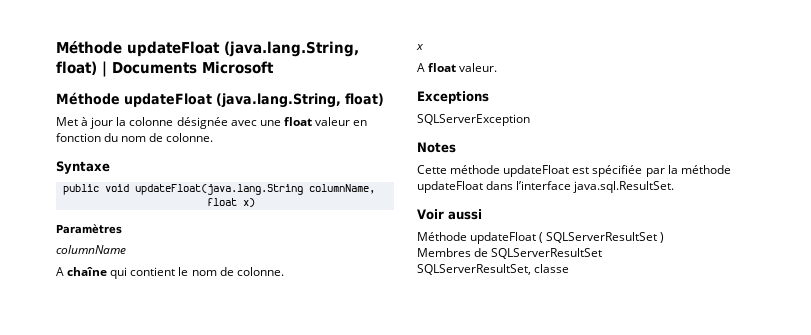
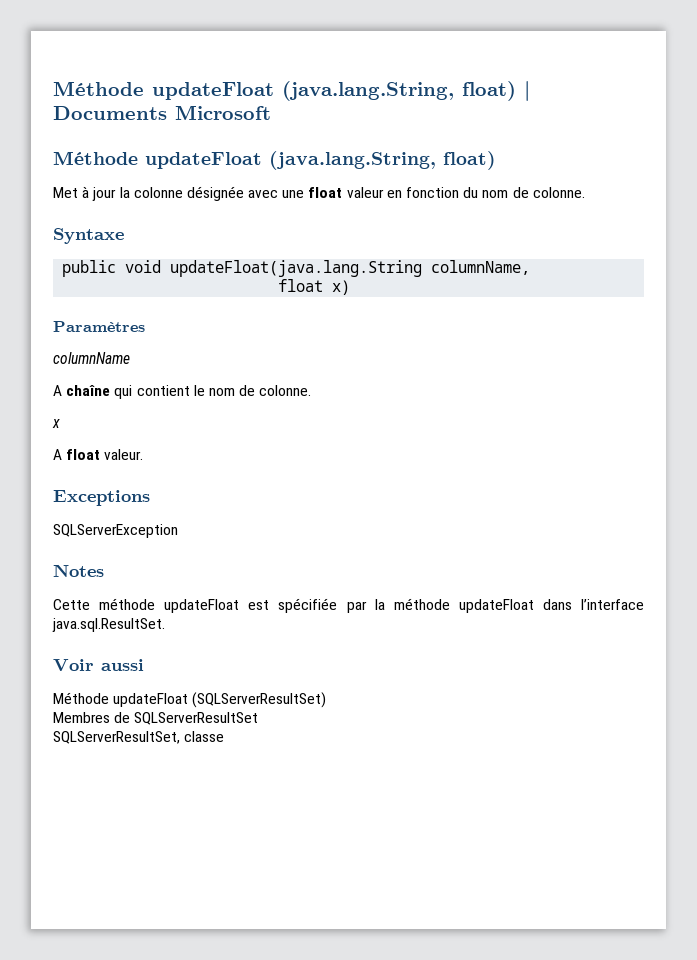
- Méthode updateFloat ( SQLServerResultSet )
+ Méthode updateFloat (SQLServerResultSet)

